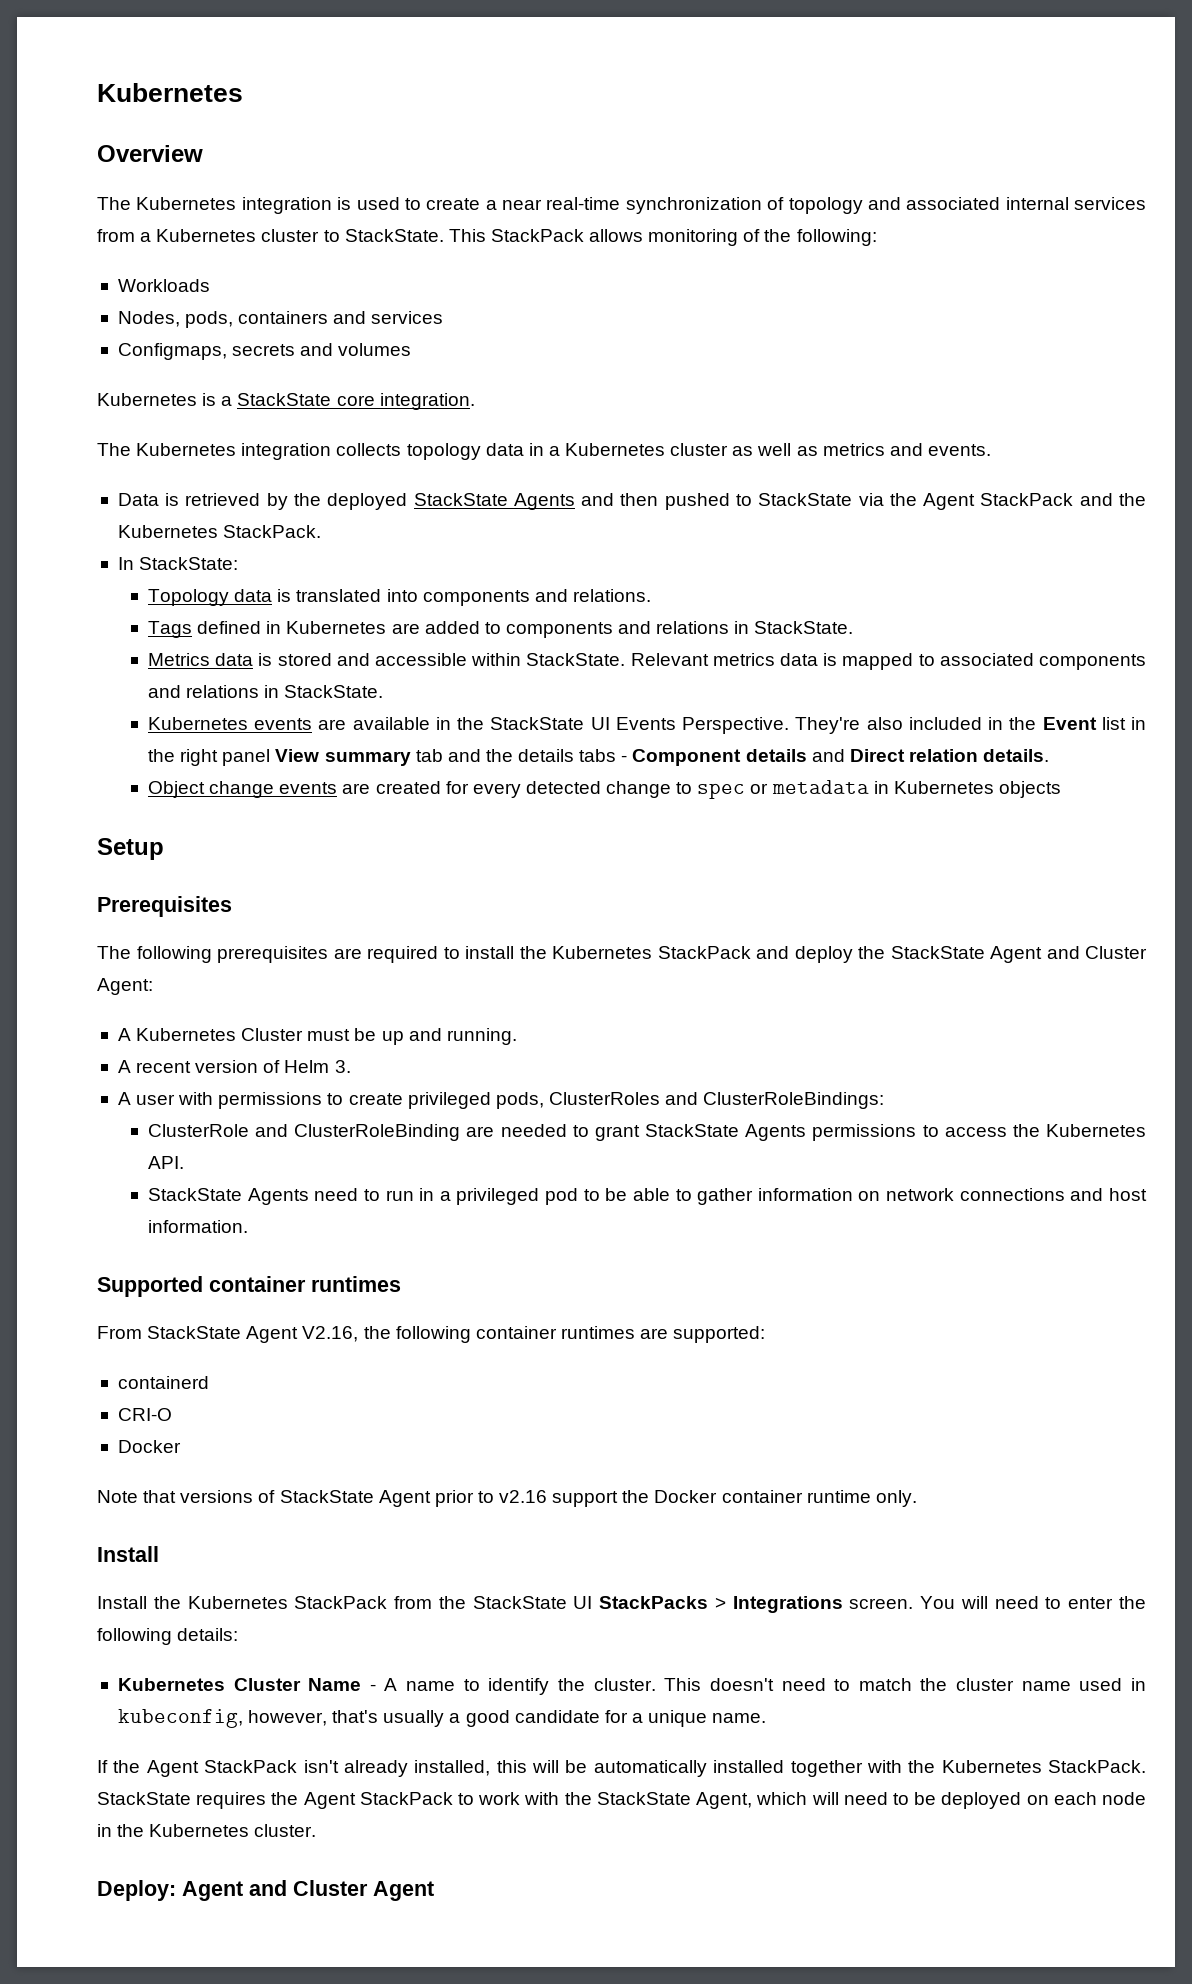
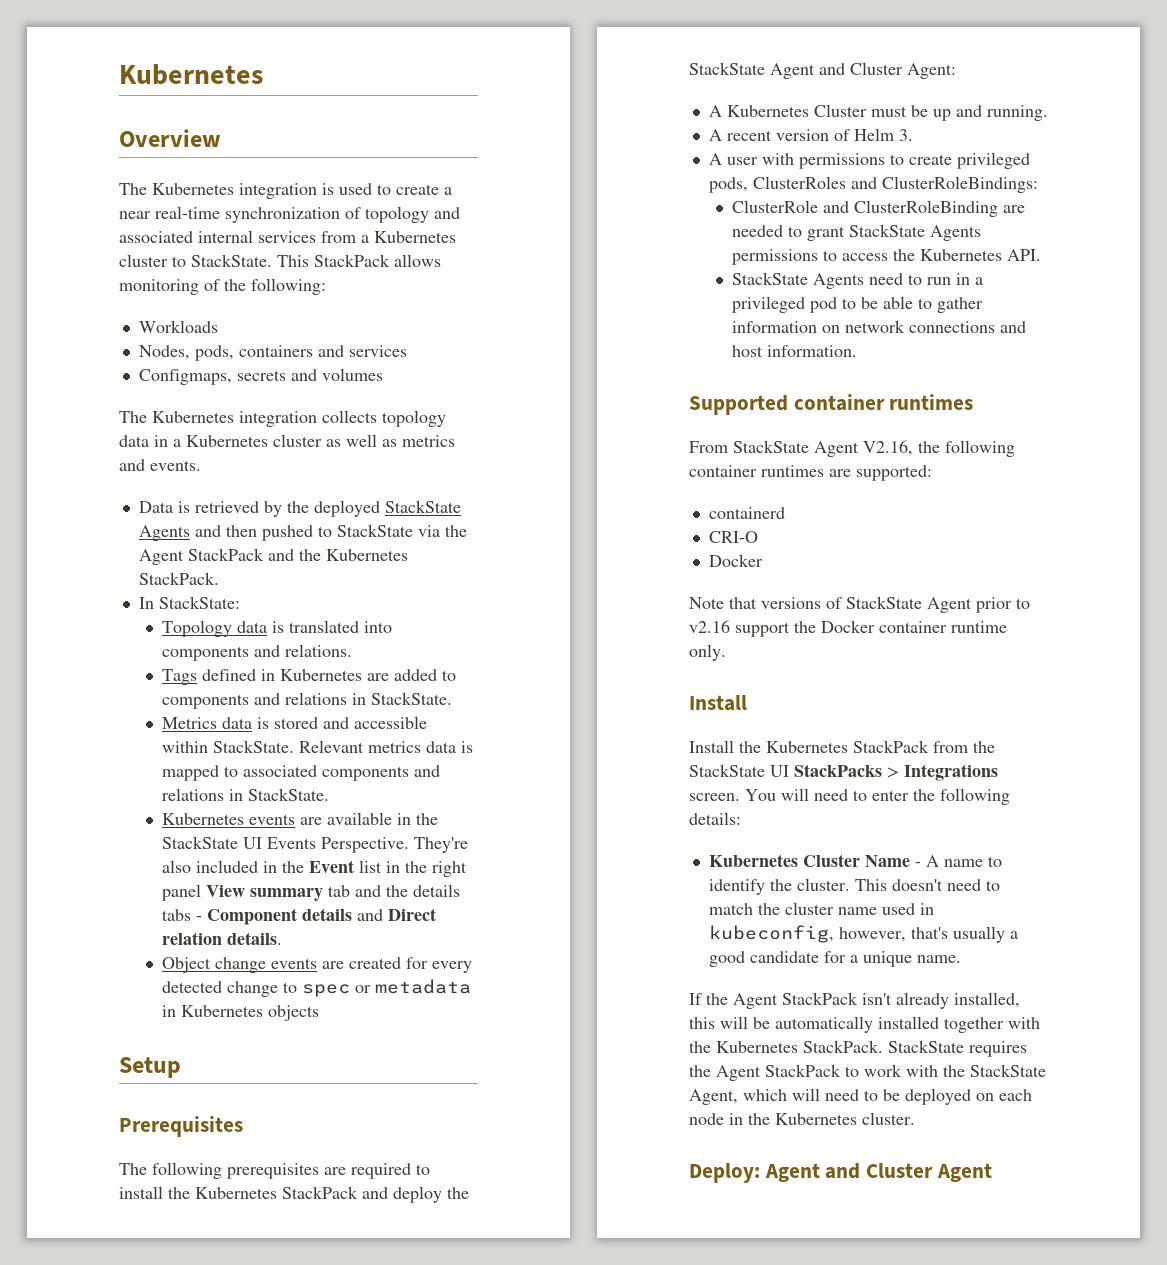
- Kubernetes is a StackState core integration.

